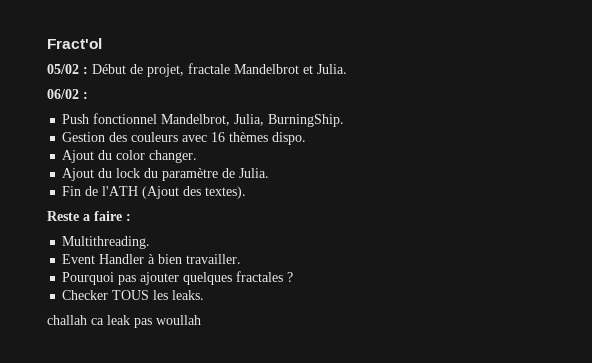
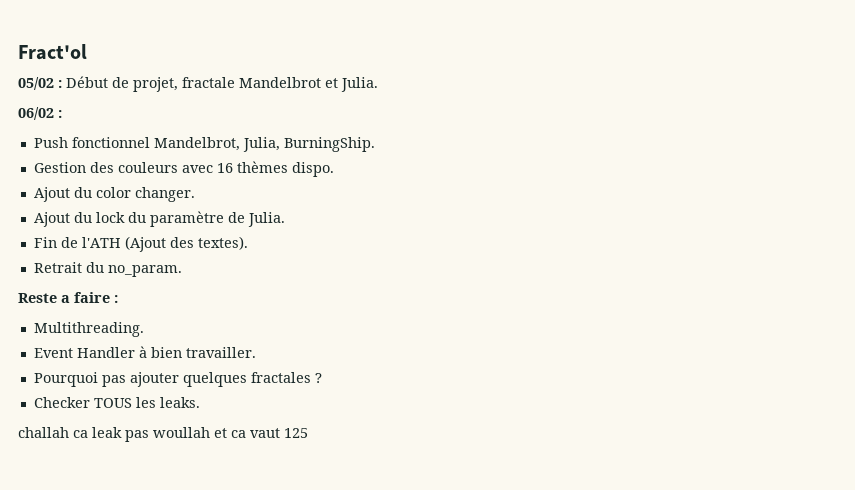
+ Retrait du no_param.
- challah ca leak pas woullah
+ challah ca leak pas woullah et ca vaut 125

